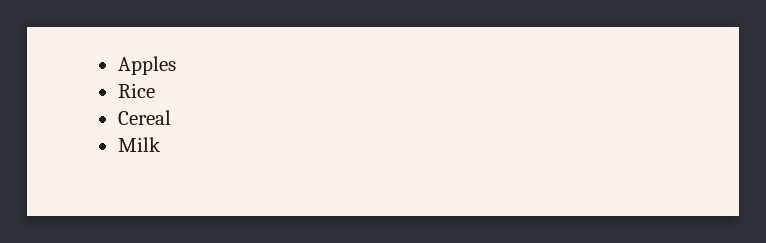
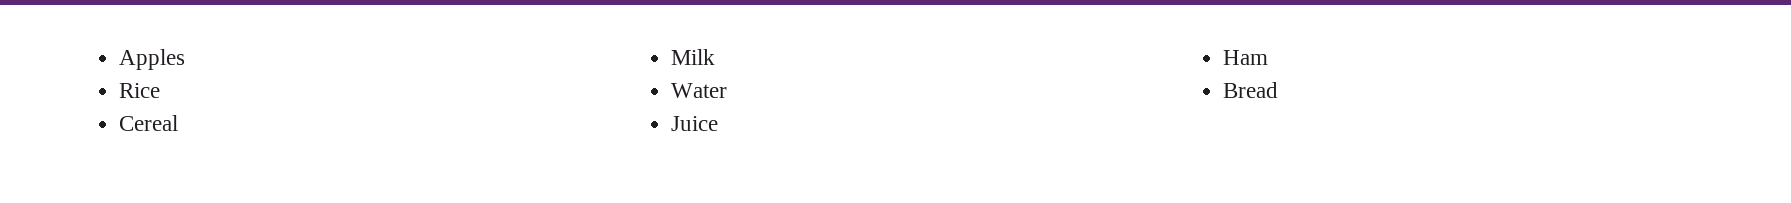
+ Water
+ Juice
+ Ham
+ Bread

